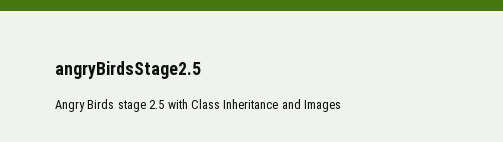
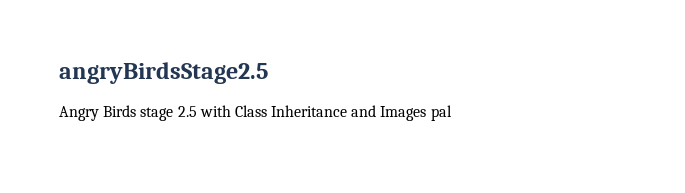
- Angry Birds stage 2.5 with Class Inheritance and Images
+ Angry Birds stage 2.5 with Class Inheritance and Images pal

